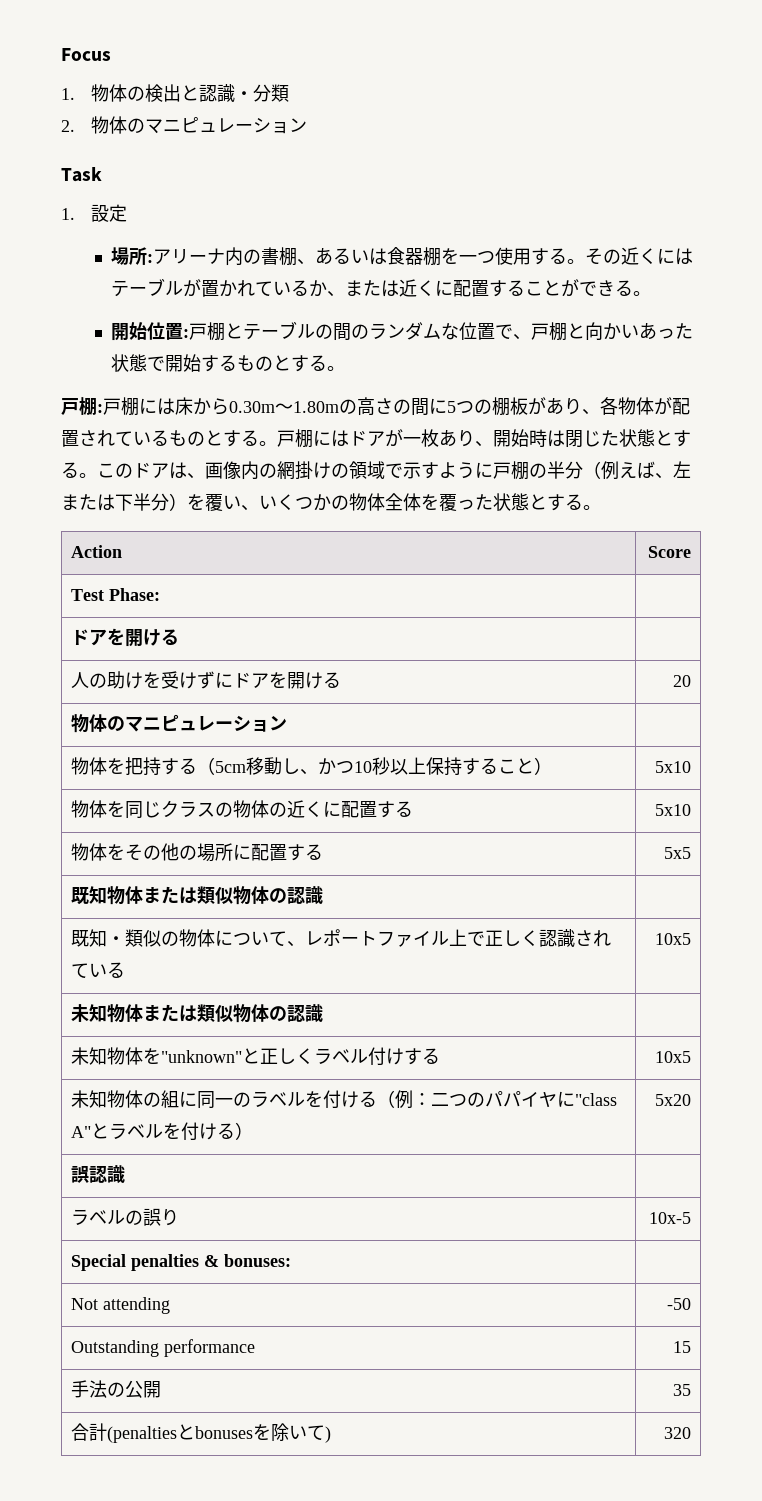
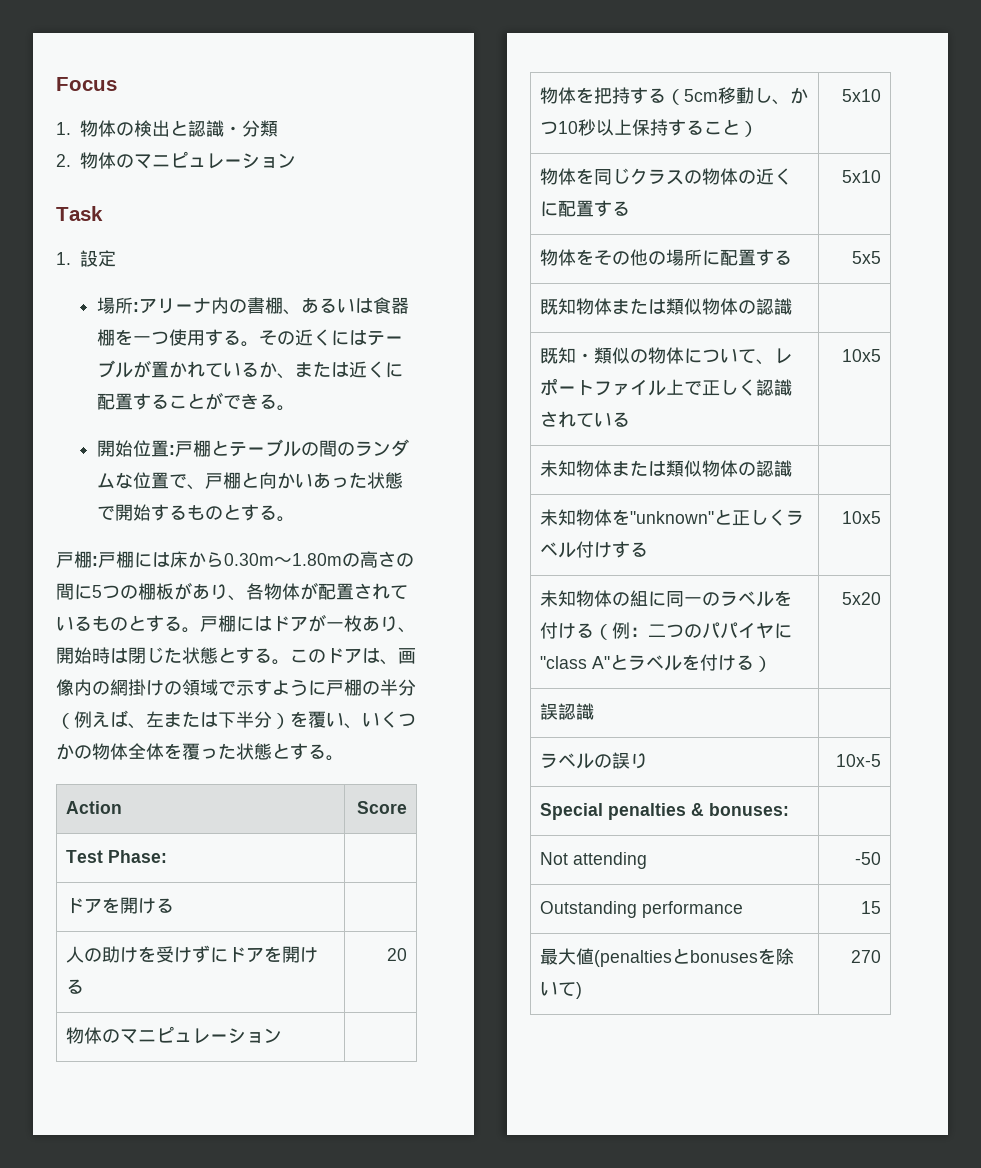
- 手法の公開 | 35
- 合計(penaltiesとbonusesを除いて) | 320
+ 最大値(penaltiesとbonusesを除いて) | 270

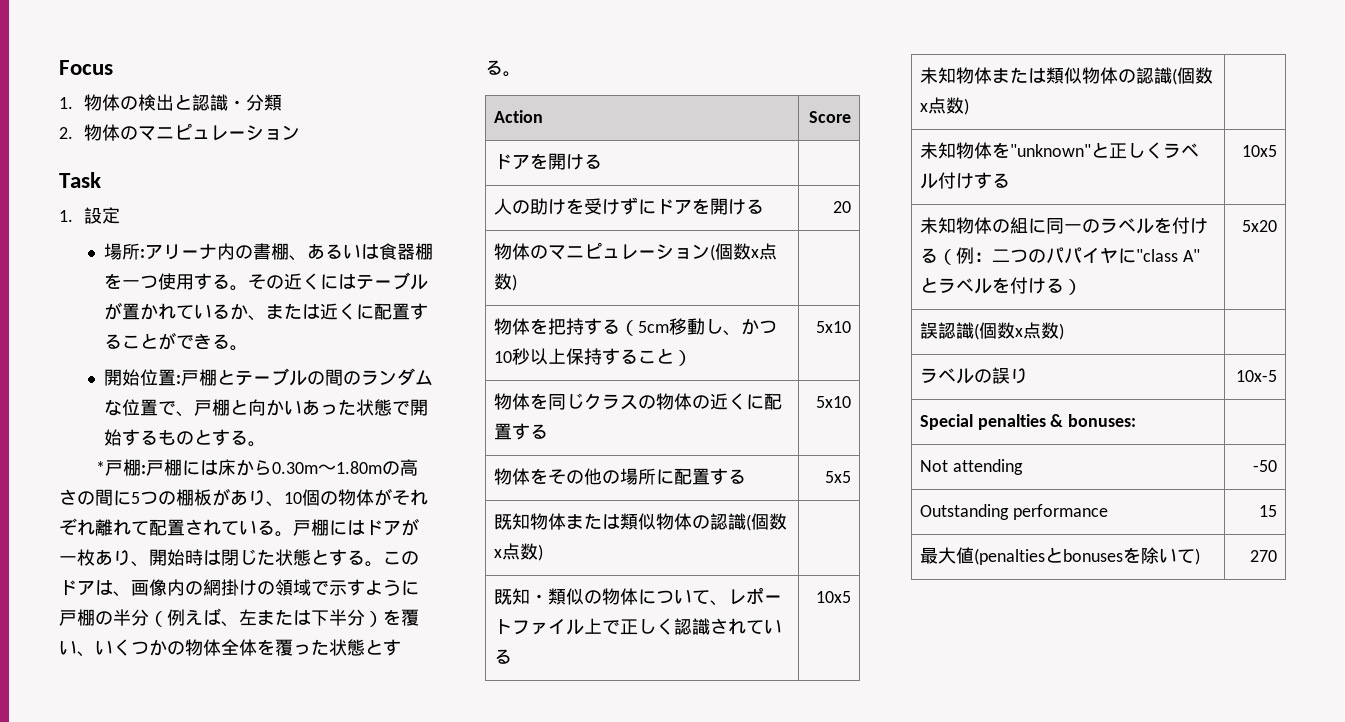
- 戸棚:戸棚には床から0.30m〜1.80mの高さの間に5つの棚板があり、各物体が配置されているものとする。
+ *戸棚:戸棚には床から0.30m〜1.80mの高さの間に5つの棚板があり、10個の物体がそれぞれ離れて配置されている。
- Test Phase: |
- 物体のマニピュレーション |
+ 物体のマニピュレーション(個数x点数) |
- 既知物体または類似物体の認識 |
+ 既知物体または類似物体の認識(個数x点数) |
- 未知物体または類似物体の認識 |
+ 未知物体または類似物体の認識(個数x点数) |
- 誤認識 |
+ 誤認識(個数x点数) |

